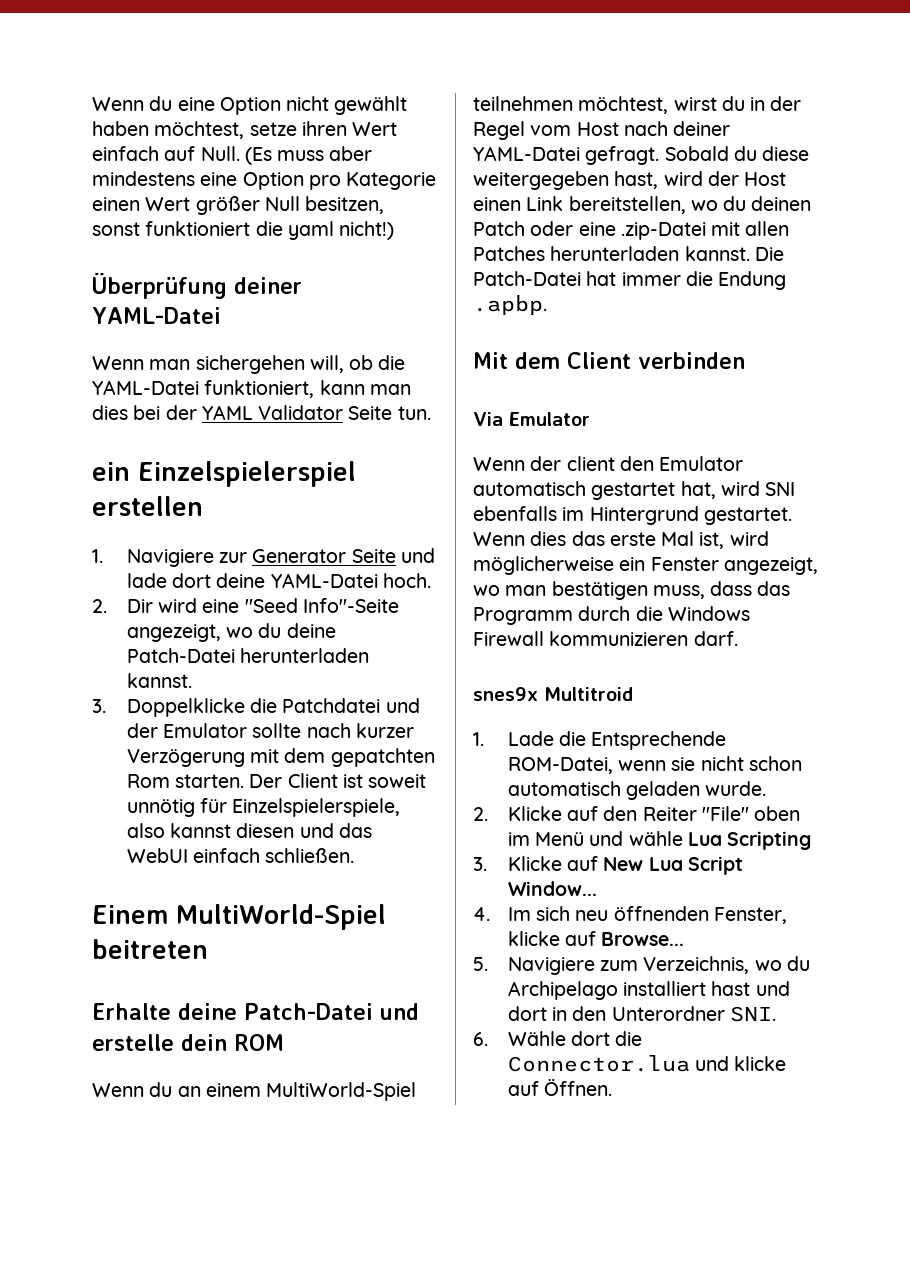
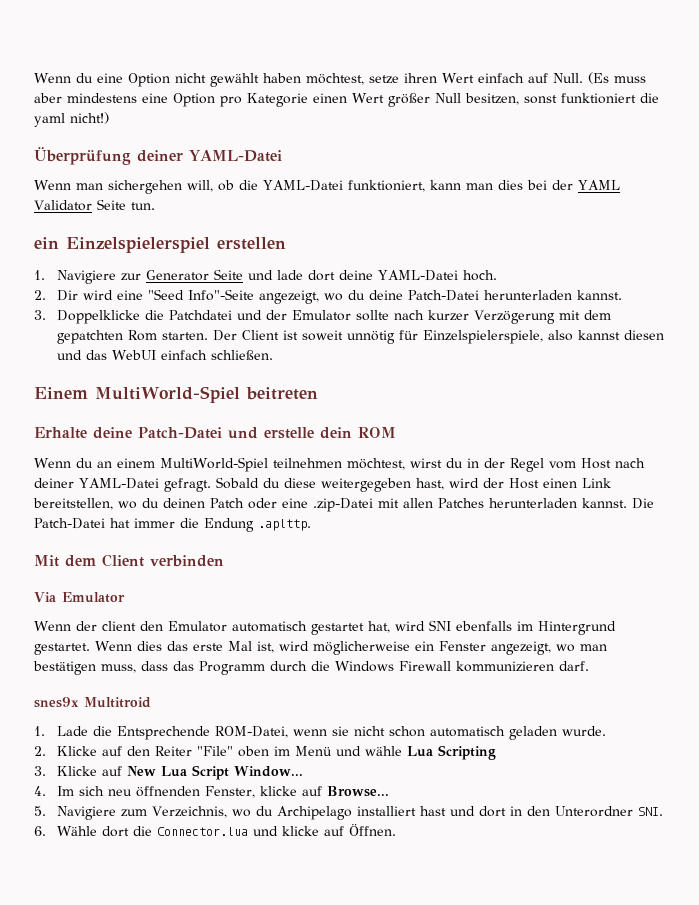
- Die Patch-Datei hat immer die Endung .apbp.
+ Die Patch-Datei hat immer die Endung .aplttp.

